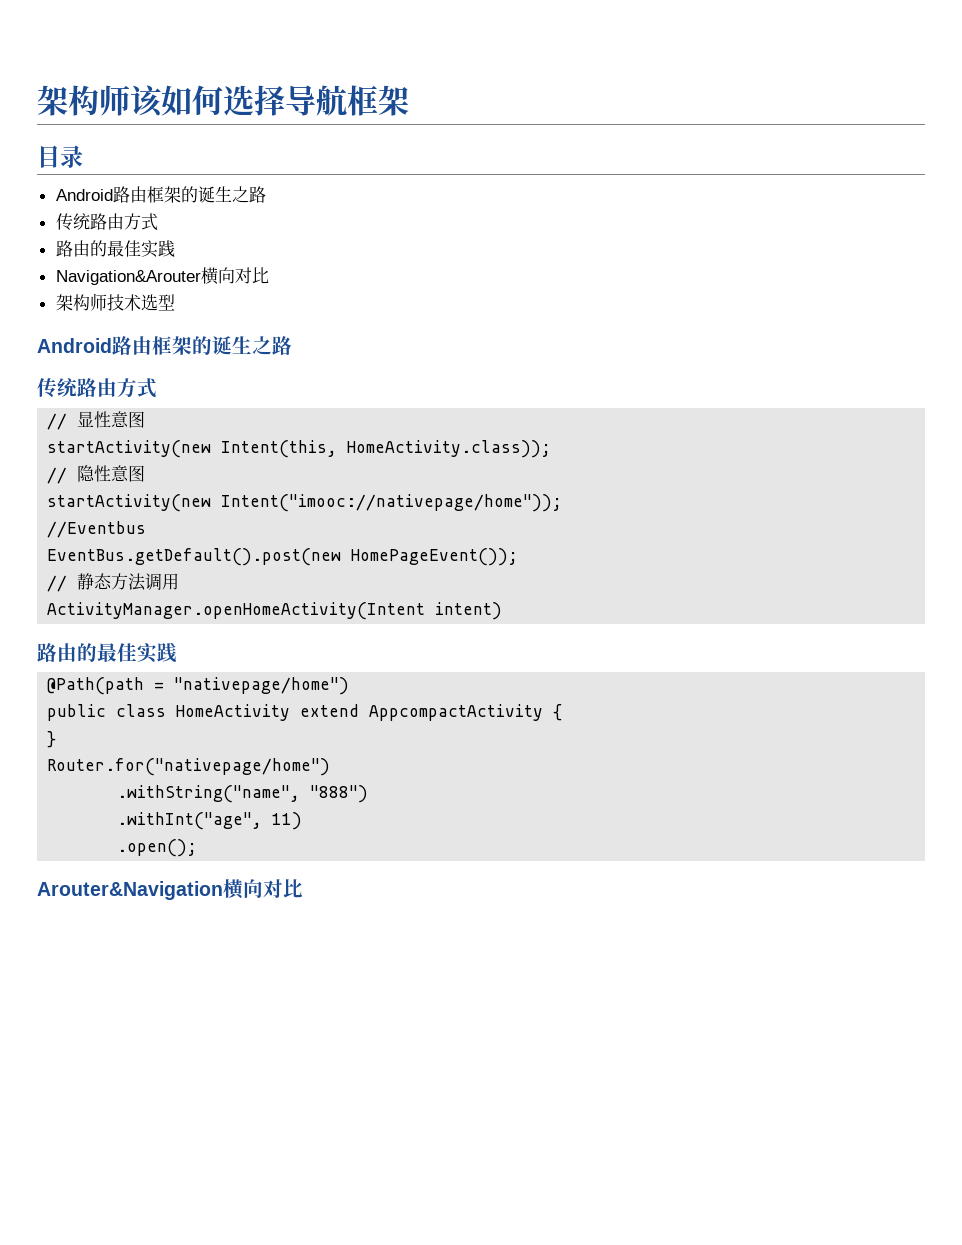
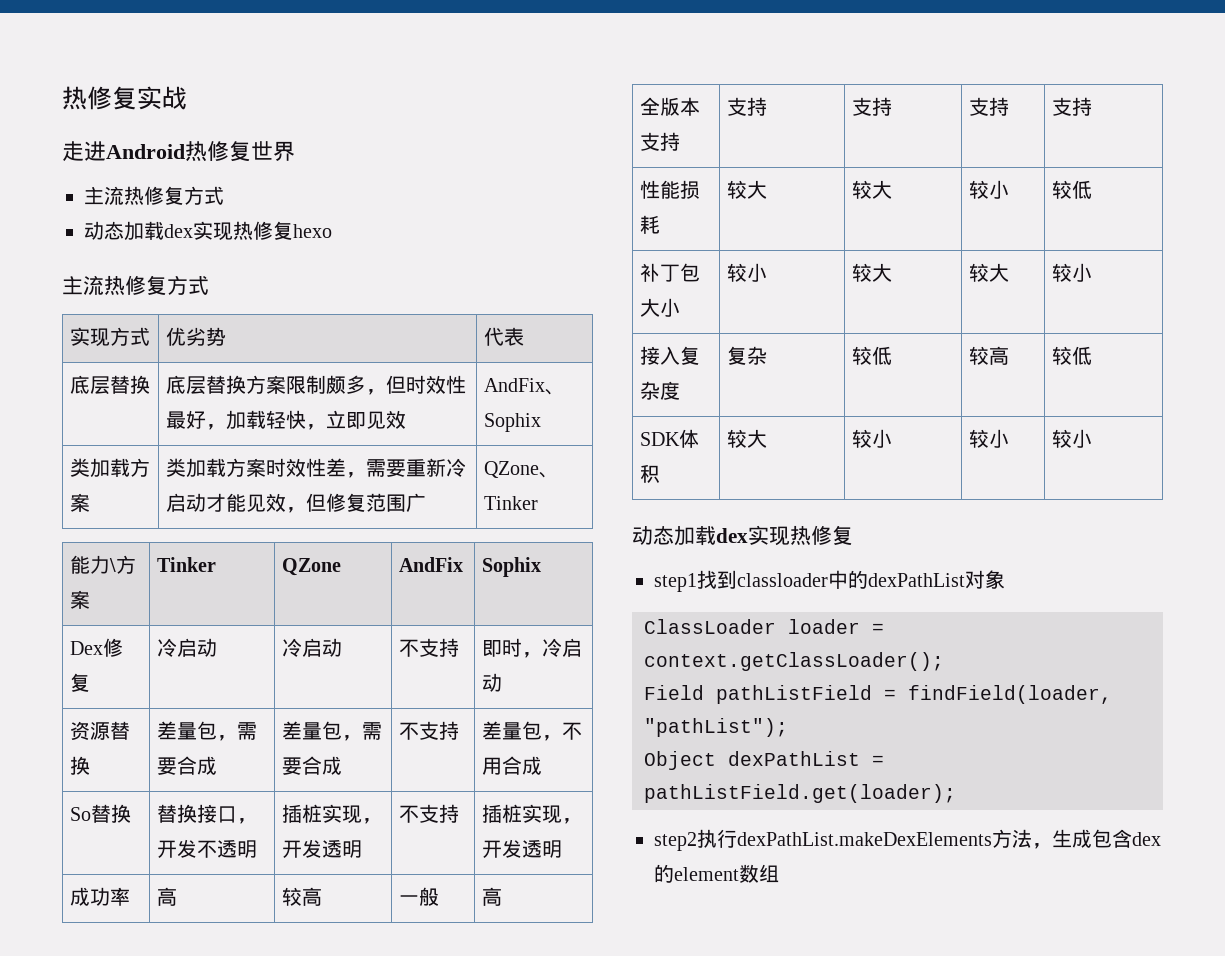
- 架构师该如何选择导航框架
- 目录
- Android路由框架的诞生之路
- 传统路由方式
- 路由的最佳实践
- Navigation&Arouter横向对比
- 架构师技术选型
- Android路由框架的诞生之路
- 传统路由方式
- // 显性意图
- startActivity(new Intent(this, HomeActivity.class));
- // 隐性意图
- startActivity(new Intent("imooc://nativepage/home"));
- //Eventbus
- EventBus.getDefault().post(new HomePageEvent());
- // 静态方法调用
- ActivityManager.openHomeActivity(Intent intent)
- 路由的最佳实践
- @Path(path = "nativepage/home")
- public class HomeActivity extend AppcompactActivity {
- }
- Router.for("nativepage/home")
- .withString("name", "888")
- .withInt("age", 11)
- .open();
- Arouter&Navigation横向对比
+ 热修复实战
+ 走进Android热修复世界
+ 主流热修复方式
+ 动态加载dex实现热修复hexo
+ 主流热修复方式
+ 实现方式 | 优劣势 | 代表
+ 底层替换 | 底层替换方案限制颇多，但时效性最好，加载轻快，立即见效 | AndFix、Sophix
+ 类加载方案 | 类加载方案时效性差，需要重新冷启动才能见效，但修复范围广 | QZone、Tinker
+ 能力\方案 | Tinker | QZone | AndFix | Sophix
+ Dex修复 | 冷启动 | 冷启动 | 不支持 | 即时，冷启动
+ 资源替换 | 差量包，需要合成 | 差量包，需要合成 | 不支持 | 差量包，不用合成
+ So替换 | 替换接口，开发不透明 | 插桩实现，开发透明 | 不支持 | 插桩实现，开发透明
+ 成功率 | 高 | 较高 | 一般 | 高
+ 全版本支持 | 支持 | 支持 | 支持 | 支持
+ 性能损耗 | 较大 | 较大 | 较小 | 较低
+ 补丁包大小 | 较小 | 较大 | 较大 | 较小
+ 接入复杂度 | 复杂 | 较低 | 较高 | 较低
+ SDK体积 | 较大 | 较小 | 较小 | 较小
+ 动态加载dex实现热修复
+ step1找到classloader中的dexPathList对象
+ ClassLoader loader = context.getClassLoader();
+ Field pathListField = findField(loader, "pathList");
+ Object dexPathList = pathListField.get(loader);
+ step2执行dexPathList.makeDexElements方法，生成包含dex的element数组

